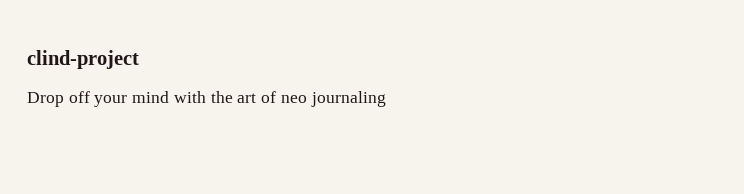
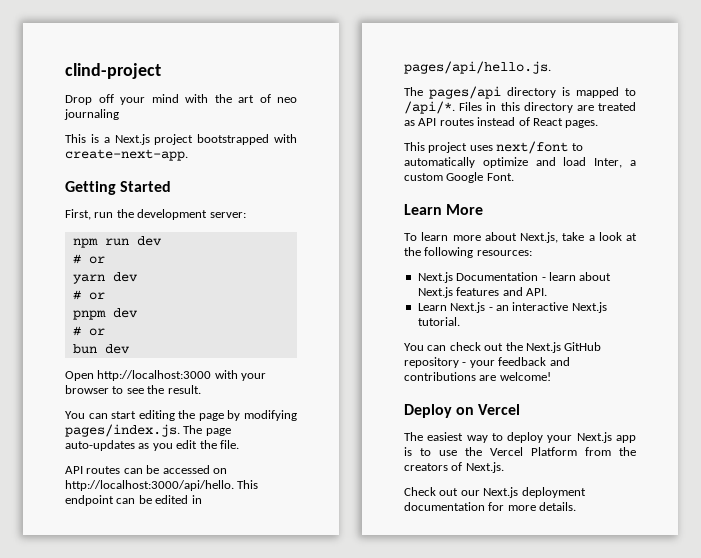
+ This is a Next.js project bootstrapped with create-next-app.
+ Getting Started
+ First, run the development server:
+ npm run dev
+ # or
+ yarn dev
+ # or
+ pnpm dev
+ # or
+ bun dev
+ Open http://localhost:3000 with your browser to see the result.
+ You can start editing the page by modifying pages/index.js. The page auto-updates as you edit the file.
+ API routes can be accessed on http://localhost:3000/api/hello. This endpoint can be edited in pages/api/hello.js.
+ The pages/api directory is mapped to /api/*. Files in this directory are treated as API routes instead of React pages.
+ This project uses next/font to automatically optimize and load Inter, a custom Google Font.
+ Learn More
+ To learn more about Next.js, take a look at the following resources:
+ Next.js Documentation - learn about Next.js features and API.
+ Learn Next.js - an interactive Next.js tutorial.
+ You can check out the Next.js GitHub repository - your feedback and contributions are welcome!
+ Deploy on Vercel
+ The easiest way to deploy your Next.js app is to use the Vercel Platform from the creators of Next.js.
+ Check out our Next.js deployment documentation for more details.

